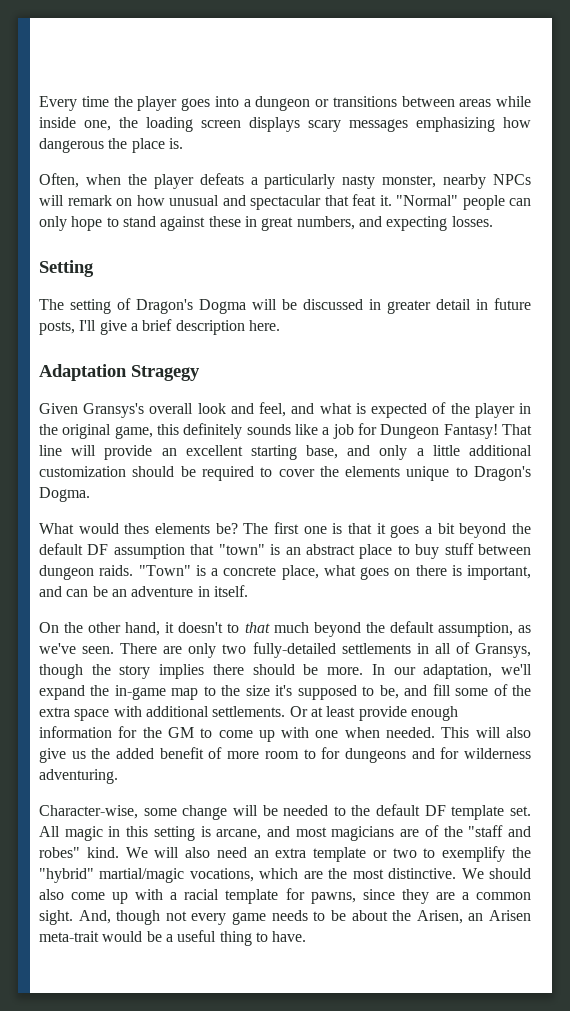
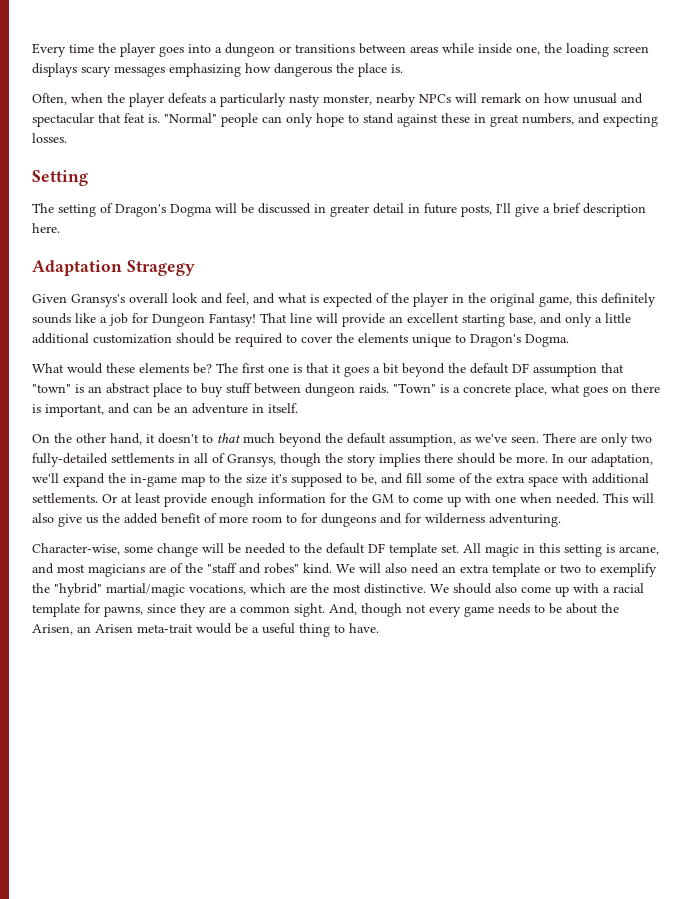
- Often, when the player defeats a particularly nasty monster, nearby NPCs will remark on how unusual and spectacular that feat it.
+ Often, when the player defeats a particularly nasty monster, nearby NPCs will remark on how unusual and spectacular that feat is.
- What would thes elements be?
+ What would these elements be?

